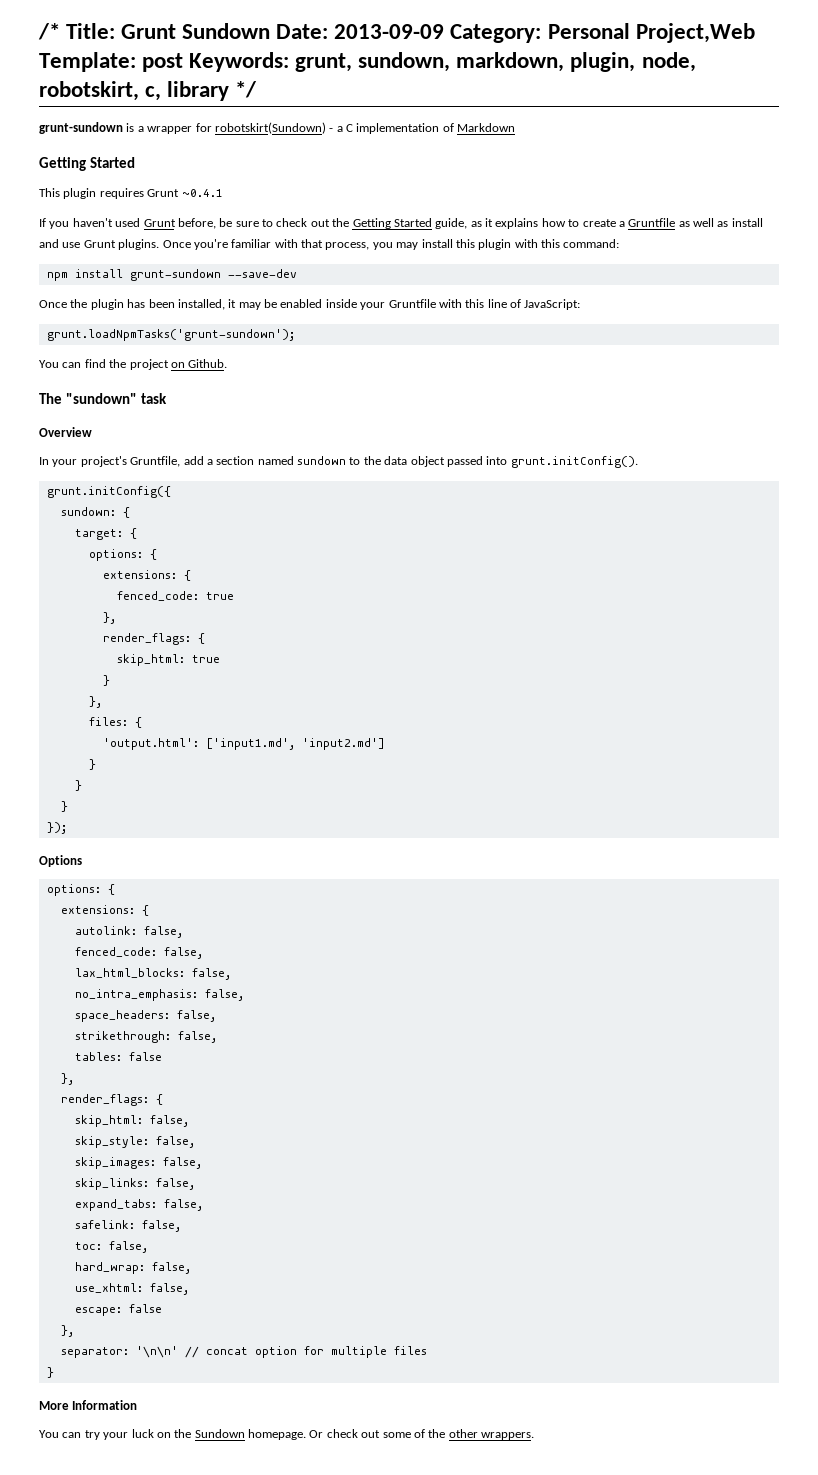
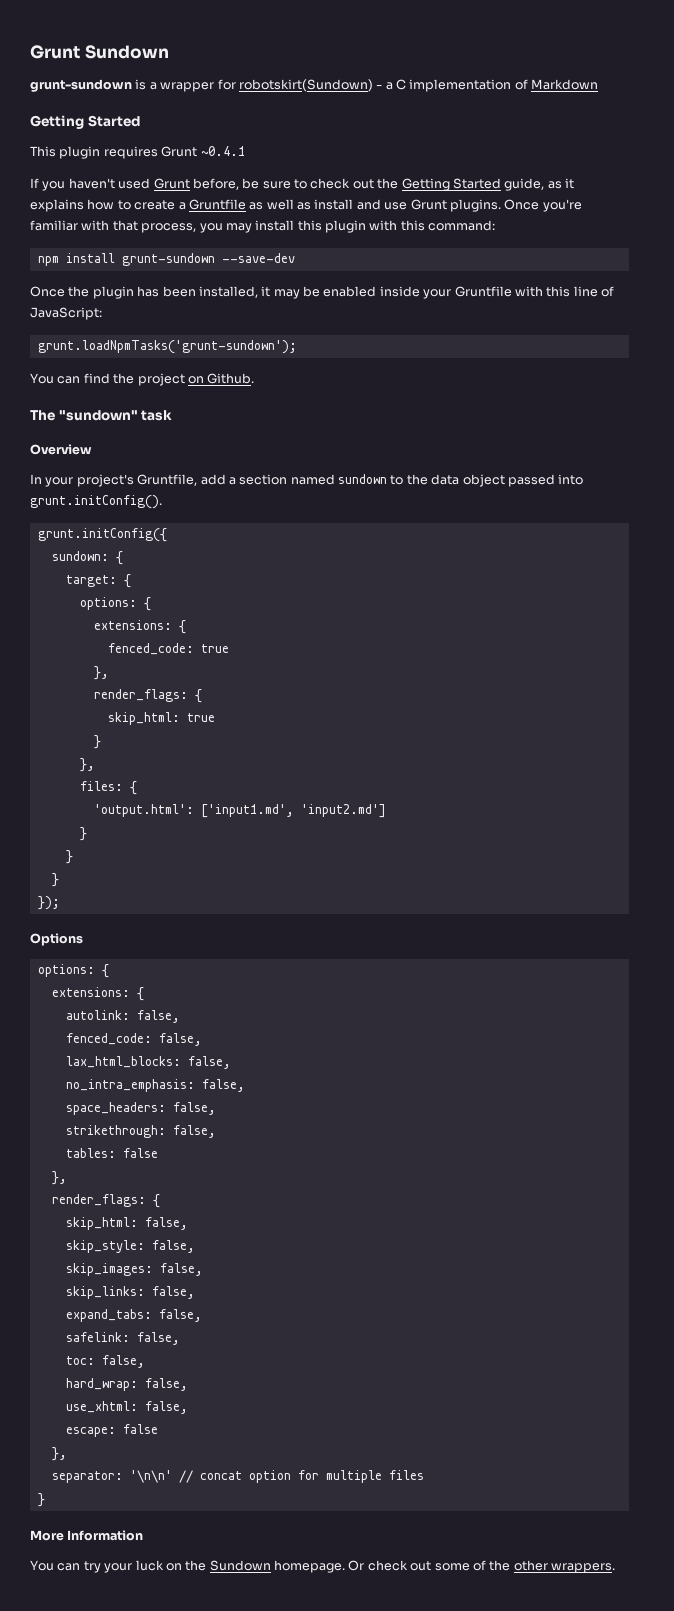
- /* Title: Grunt Sundown Date: 2013-09-09 Category: Personal Project,Web Template: post Keywords: grunt, sundown, markdown, plugin, node, robotskirt, c, library */
+ Grunt Sundown

